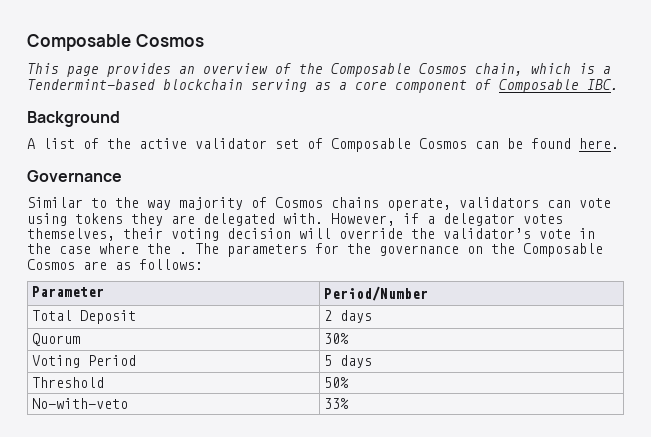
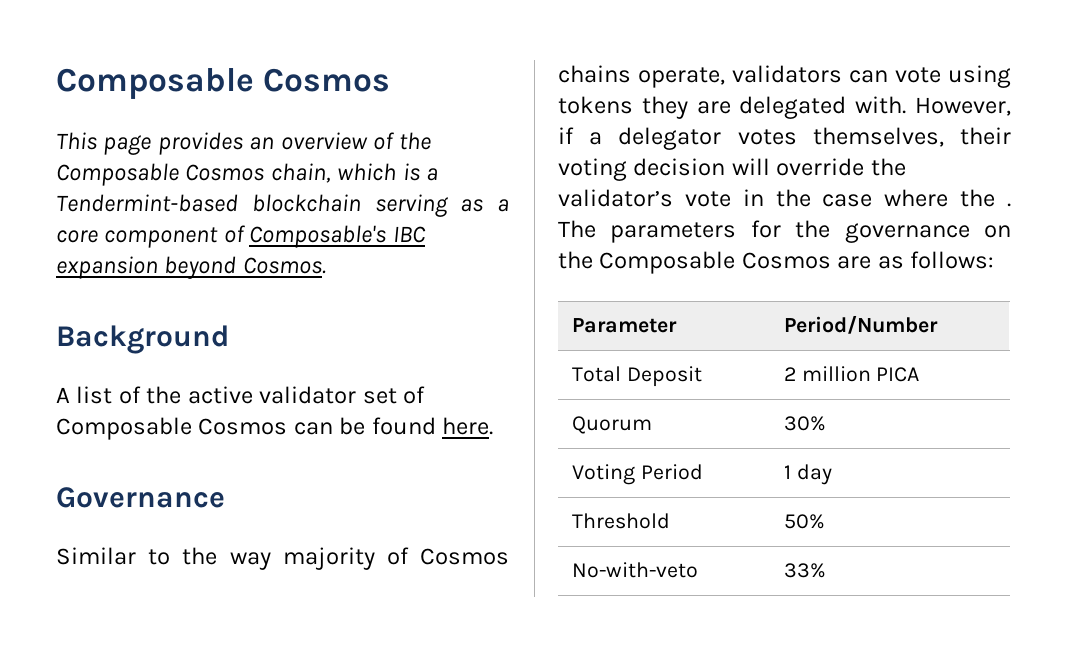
- This page provides an overview of the Composable Cosmos chain, which is a Tendermint-based blockchain serving as a core component of Composable IBC.
+ This page provides an overview of the Composable Cosmos chain, which is a Tendermint-based blockchain serving as a core component of Composable's IBC expansion beyond Cosmos.
- Total Deposit | 2 days
+ Total Deposit | 2 million PICA
- Voting Period | 5 days
+ Voting Period | 1 day

